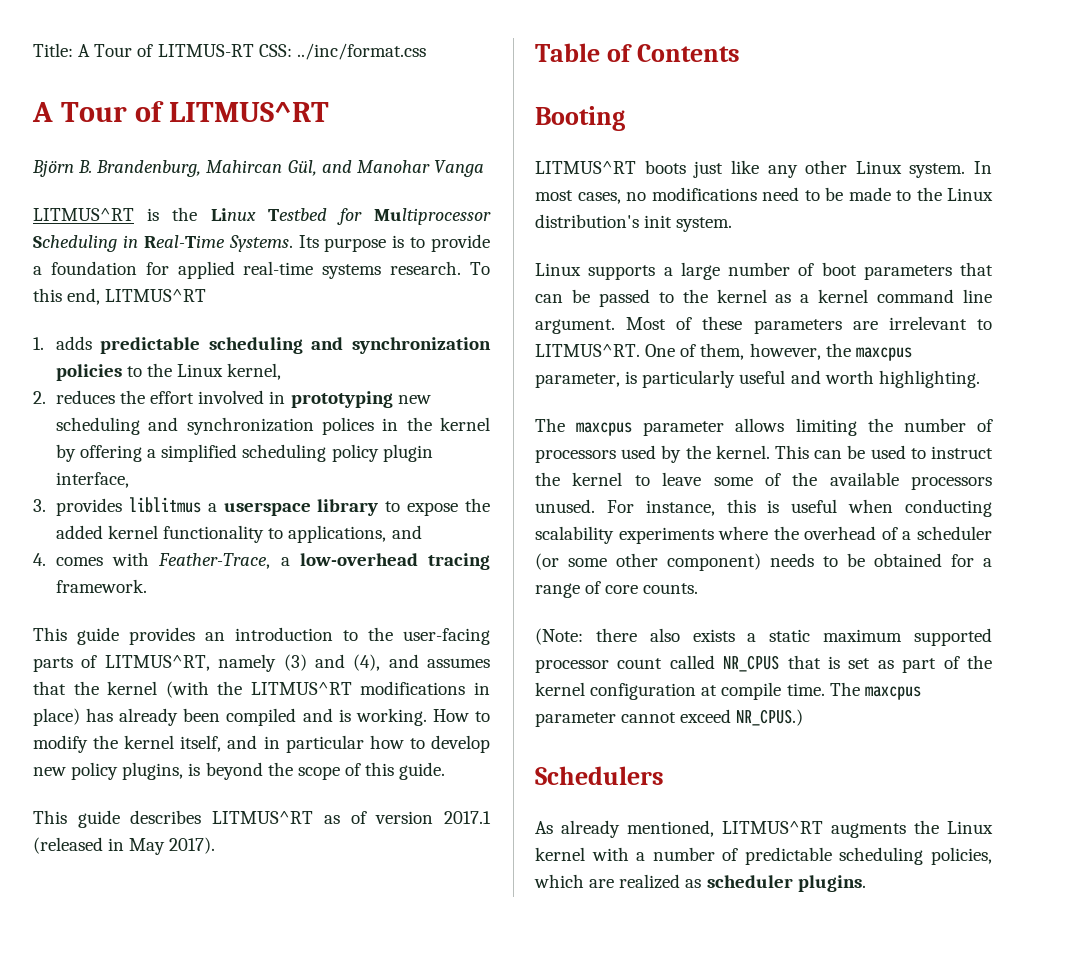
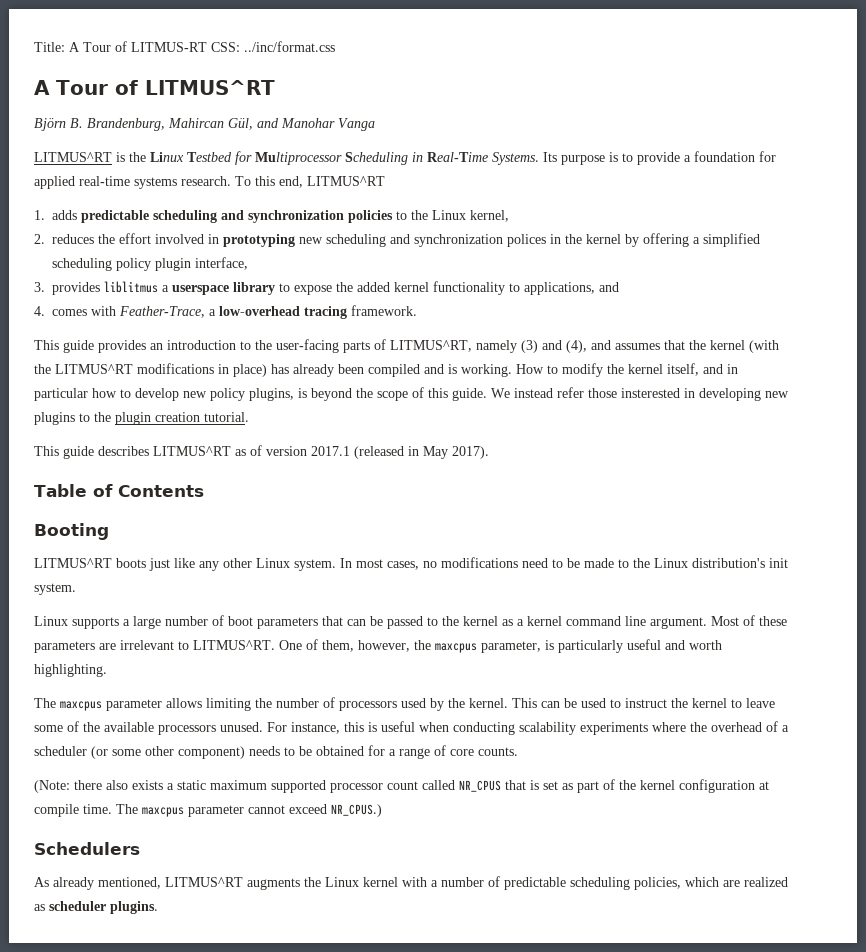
+ We instead refer those insterested in developing new plugins to the plugin creation tutorial.

